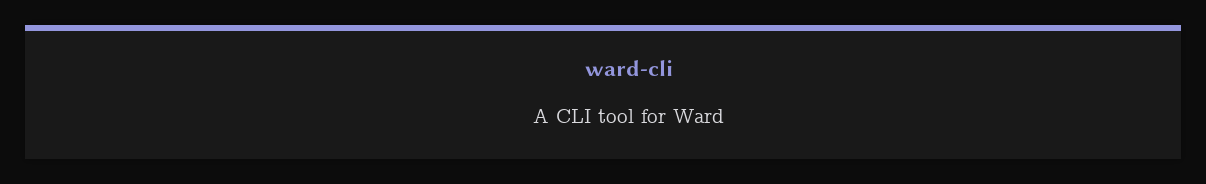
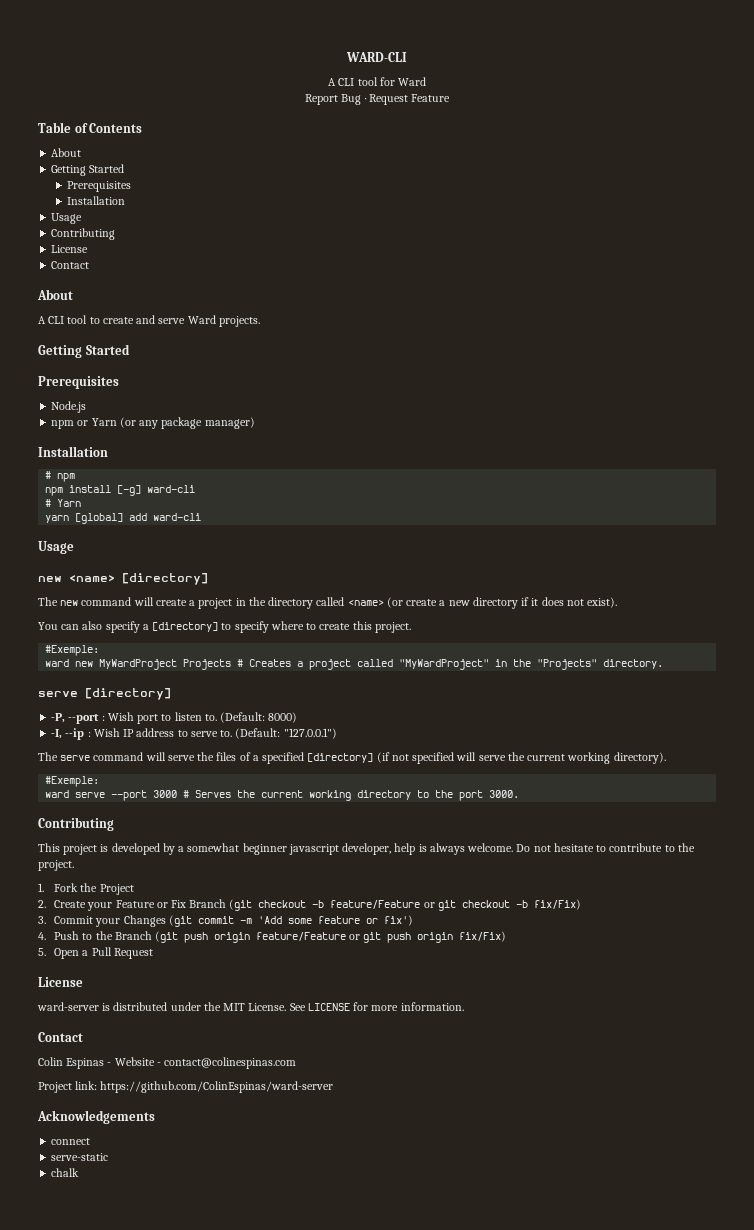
- ward-cli
+ WARD-CLI
+ Report Bug · Request Feature
+ Table of Contents
+ About
+ Getting Started
+ Prerequisites
+ Installation
+ Usage
+ Contributing
+ License
+ Contact
+ About
+ A CLI tool to create and serve Ward projects.
+ Getting Started
+ Prerequisites
+ Node.js
+ npm or Yarn (or any package manager)
+ Installation
+ # npm
+ npm install [-g] ward-cli
+ # Yarn
+ yarn [global] add ward-cli
+ Usage
+ new <name> [directory]
+ The new command will create a project in the directory called <name> (or create a new directory if it does not exist).
+ You can also specify a [directory] to specify where to create this project.
+ #Exemple:
+ ward new MyWardProject Projects # Creates a project called "MyWardProject" in the "Projects" directory.
+ serve [directory]
+ -P, --port : Wish port to listen to. (Default: 8000)
+ -I, --ip : Wish IP address to serve to. (Default: "127.0.0.1")
+ The serve command will serve the files of a specified [directory] (if not specified will serve the current working directory).
+ #Exemple:
+ ward serve --port 3000 # Serves the current working directory to the port 3000.
+ Contributing
+ This project is developed by a somewhat beginner javascript developer, help is always welcome. Do not hesitate to contribute to the project.
+ 1. Fork the Project
+ 2. Create your Feature or Fix Branch (git checkout -b feature/Feature or git checkout -b fix/Fix)
+ 3. Commit your Changes (git commit -m 'Add some feature or fix')
+ 4. Push to the Branch (git push origin feature/Feature or git push origin fix/Fix)
+ 5. Open a Pull Request
+ License
+ ward-server is distributed under the MIT License. See LICENSE for more information.
+ Contact
+ Colin Espinas - Website - contact@colinespinas.com
+ Project link: https://github.com/ColinEspinas/ward-server
+ Acknowledgements
+ connect
+ serve-static
+ chalk

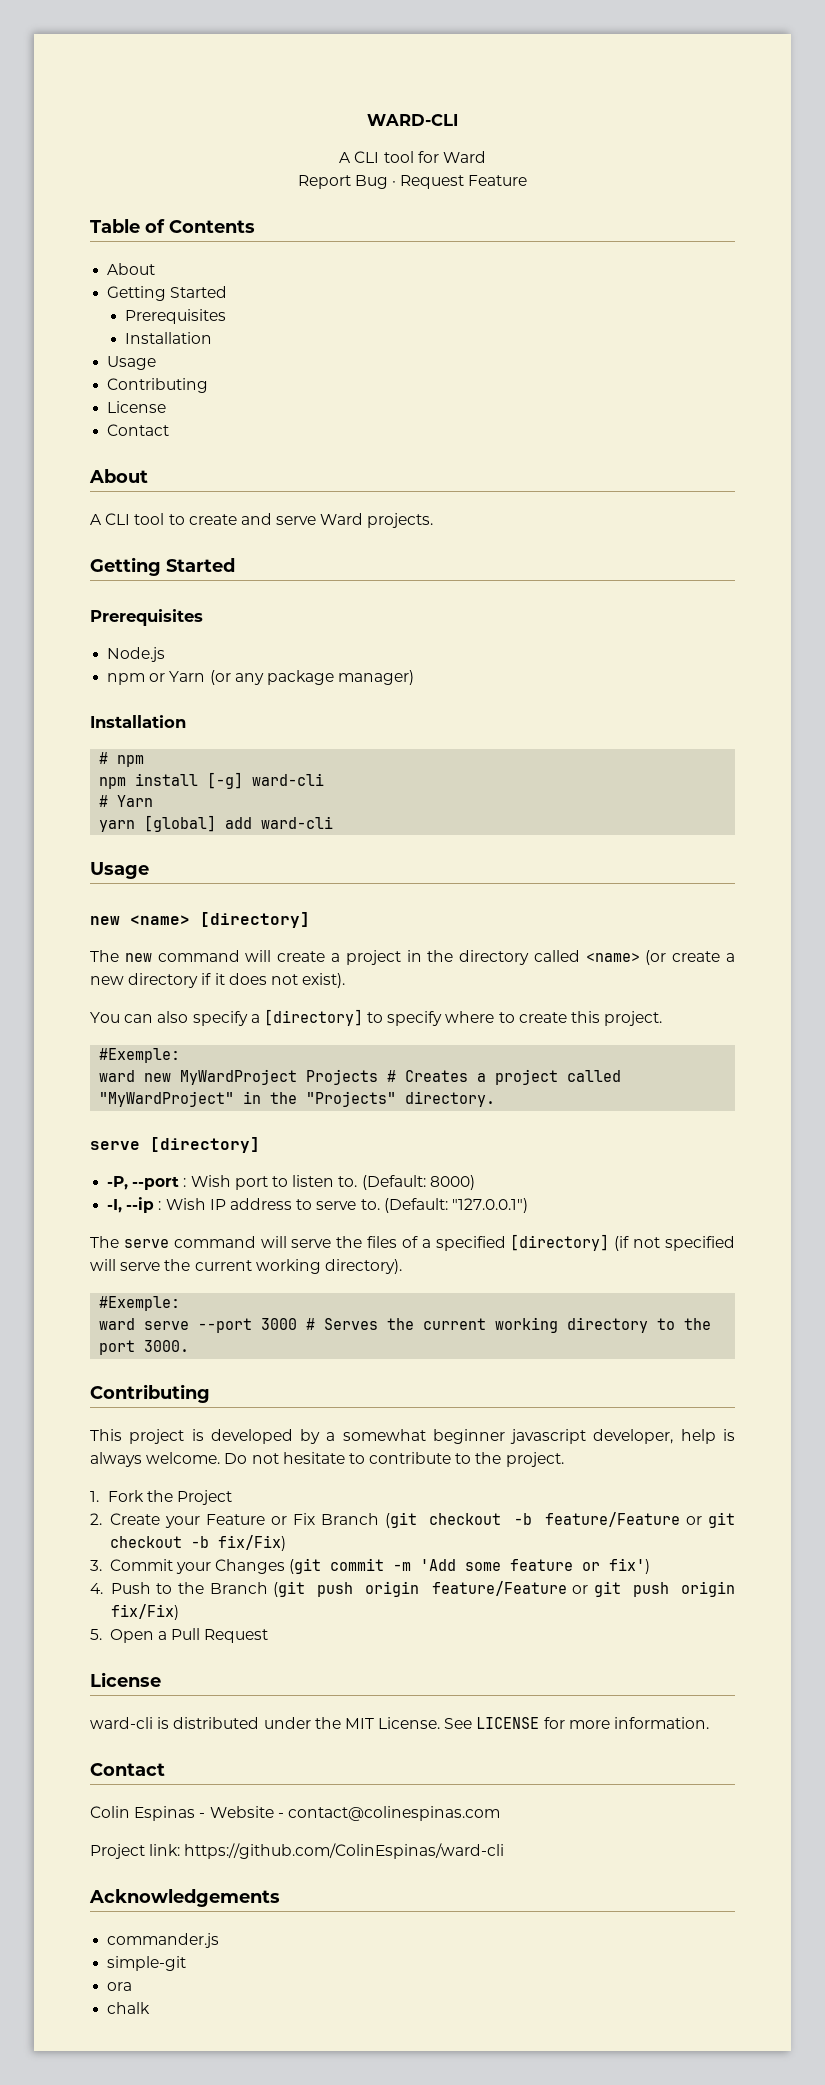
- ward-server is distributed under the MIT License.
+ ward-cli is distributed under the MIT License.
- Project link: https://github.com/ColinEspinas/ward-server
+ Project link: https://github.com/ColinEspinas/ward-cli
- connect
- serve-static
+ commander.js
+ simple-git
+ ora

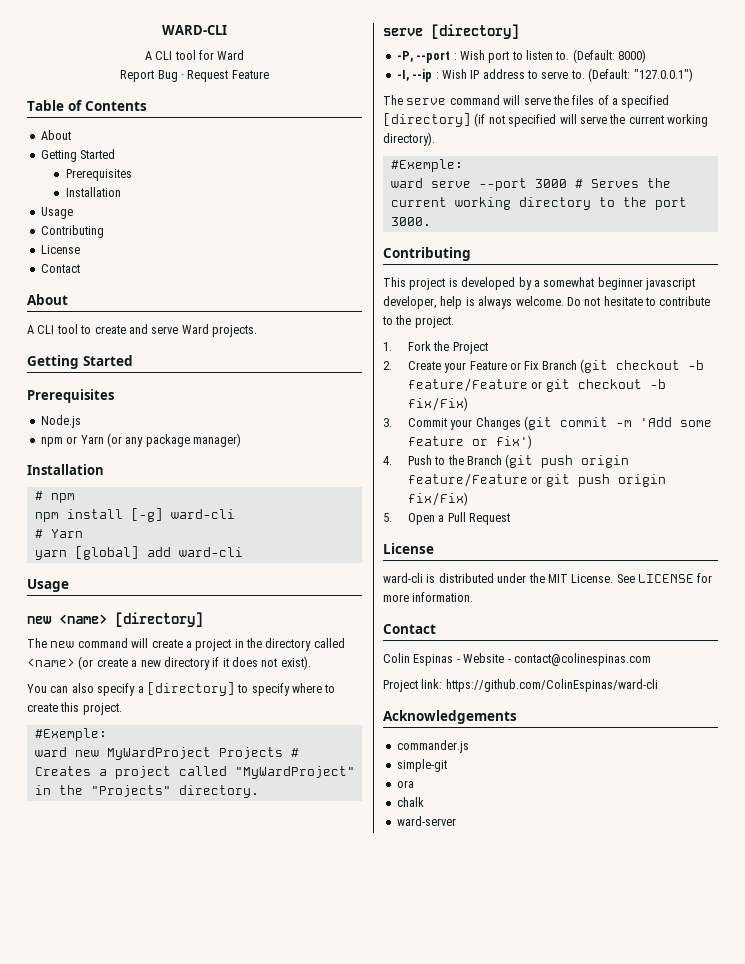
+ ward-server

